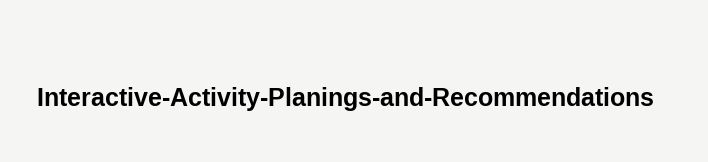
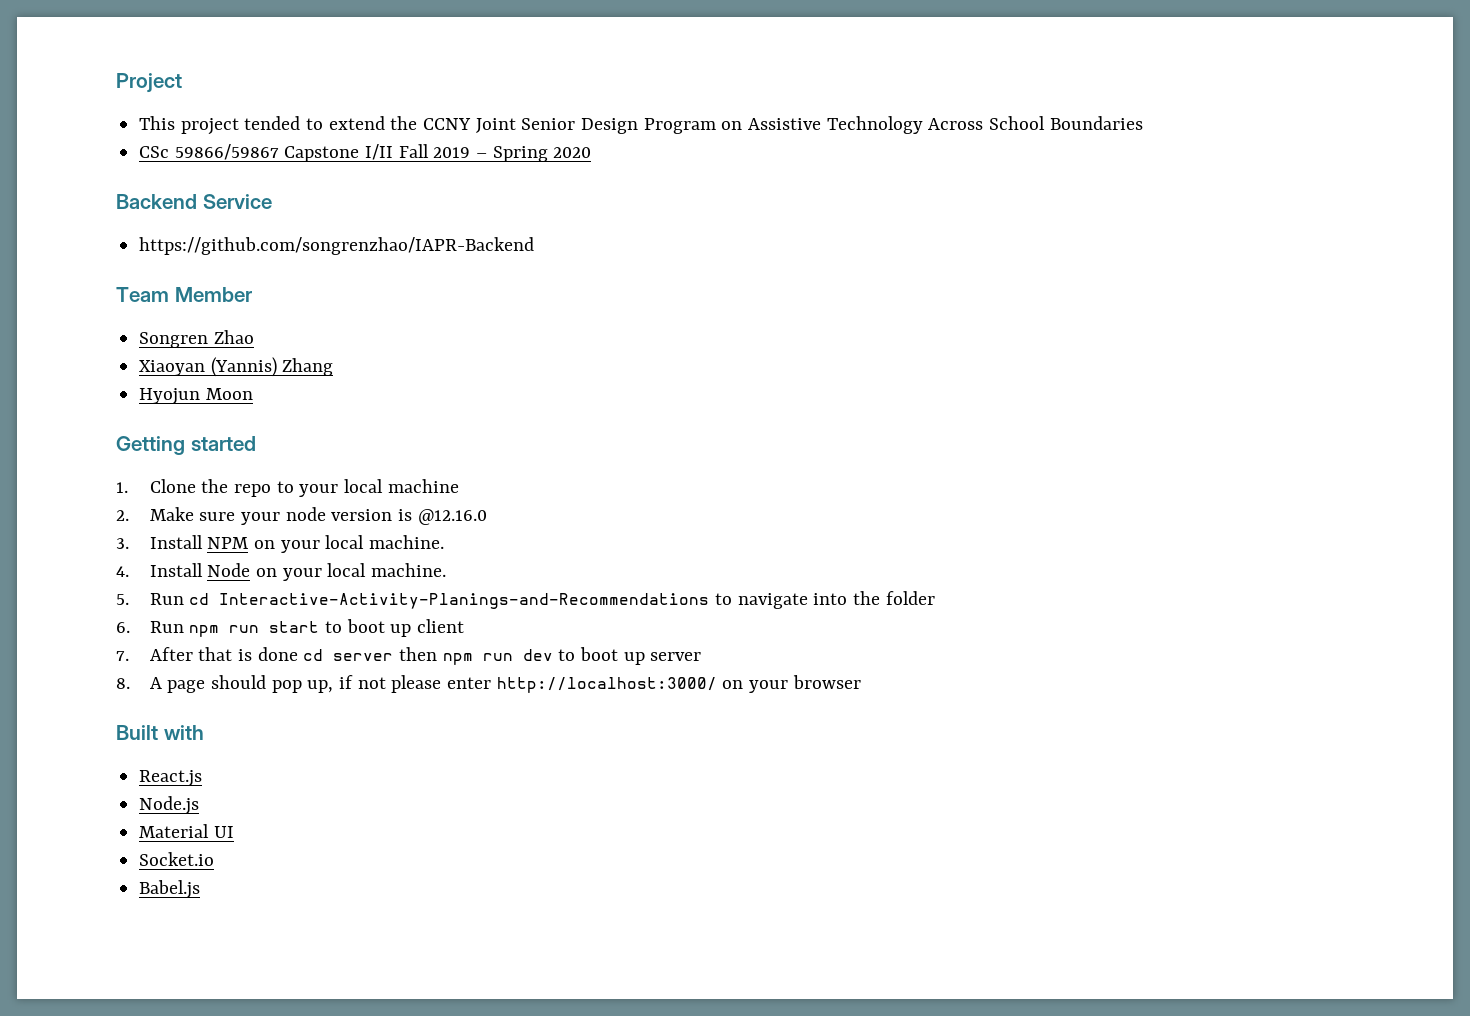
- Interactive-Activity-Planings-and-Recommendations
+ Project
+ This project tended to extend the CCNY Joint Senior Design Program on Assistive Technology Across School Boundaries
+ CSc 59866/59867 Capstone I/II Fall 2019 – Spring 2020
+ Backend Service
+ https://github.com/songrenzhao/IAPR-Backend
+ Team Member
+ Songren Zhao
+ Xiaoyan (Yannis) Zhang
+ Hyojun Moon
+ Getting started
+ 1. Clone the repo to your local machine
+ 2. Make sure your node version is @12.16.0
+ 3. Install NPM on your local machine.
+ 4. Install Node on your local machine.
+ 5. Run cd Interactive-Activity-Planings-and-Recommendations to navigate into the folder
+ 6. Run npm run start to boot up client
+ 7. After that is done cd server then npm run dev to boot up server
+ 8. A page should pop up, if not please enter http://localhost:3000/ on your browser
+ Built with
+ React.js
+ Node.js
+ Material UI
+ Socket.io
+ Babel.js

